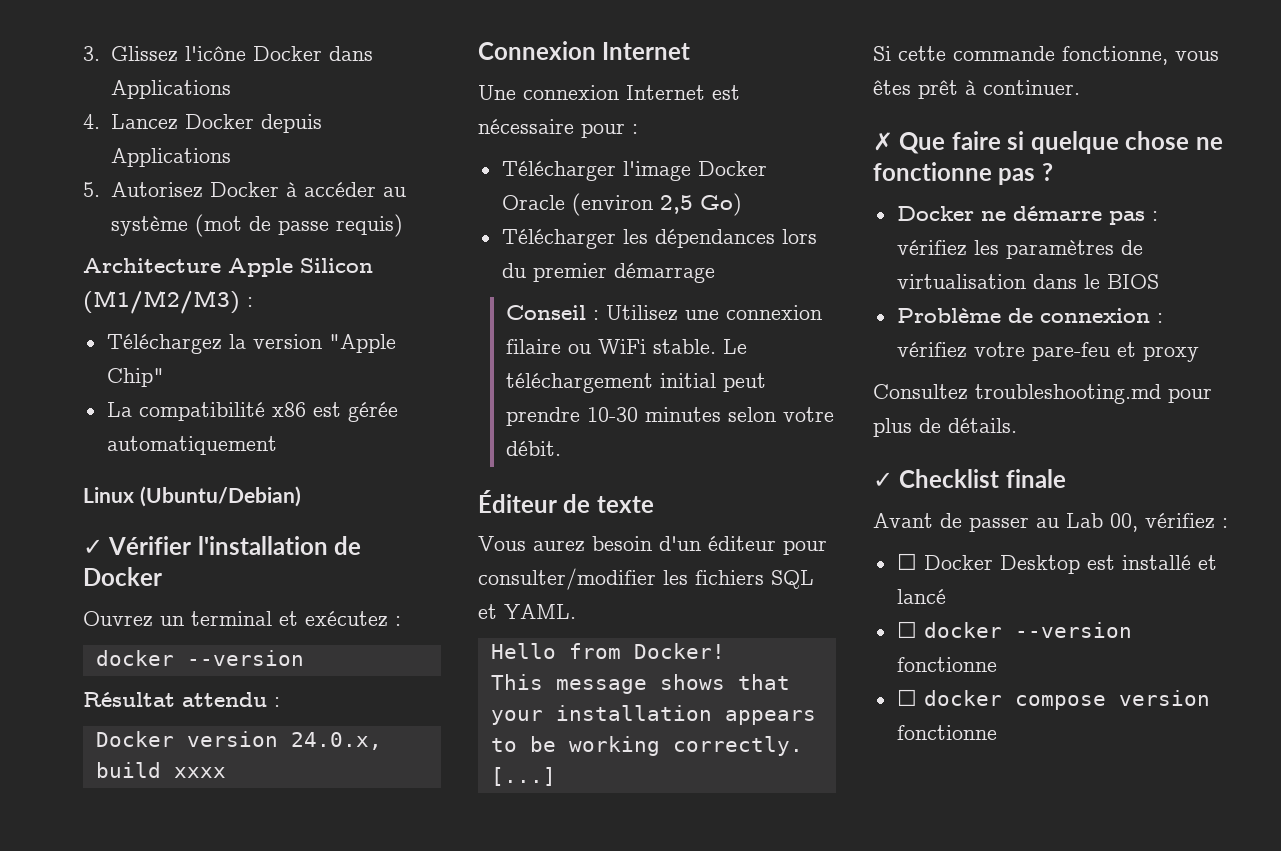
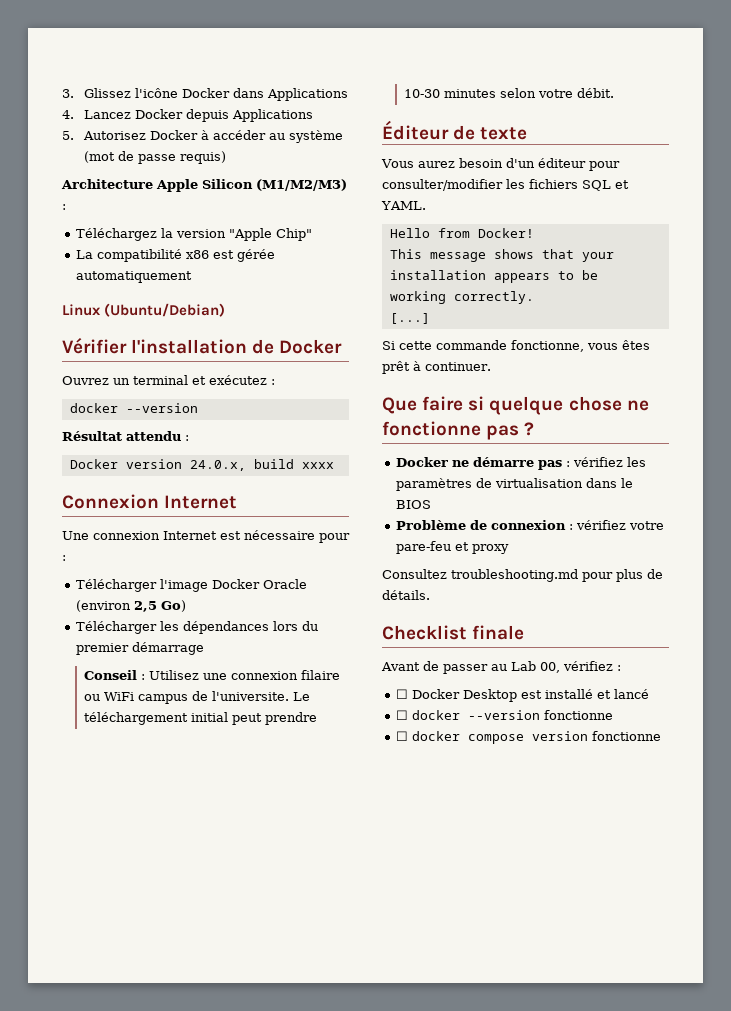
- ✓ Vérifier l'installation de Docker
+ Vérifier l'installation de Docker
- Conseil : Utilisez une connexion filaire ou WiFi stable.
+ Conseil : Utilisez une connexion filaire ou WiFi campus de l'universite.
- ✗ Que faire si quelque chose ne fonctionne pas ?
+ Que faire si quelque chose ne fonctionne pas ?
- ✓ Checklist finale
+ Checklist finale

